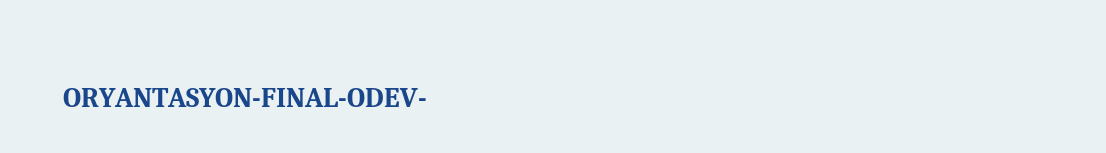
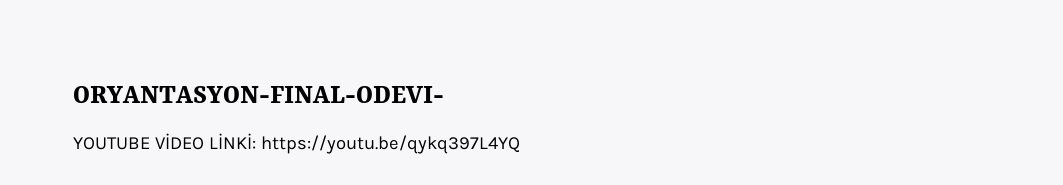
- ORYANTASYON-FINAL-ODEV-
+ ORYANTASYON-FINAL-ODEVI-
+ YOUTUBE VİDEO LİNKİ: https://youtu.be/qykq397L4YQ

